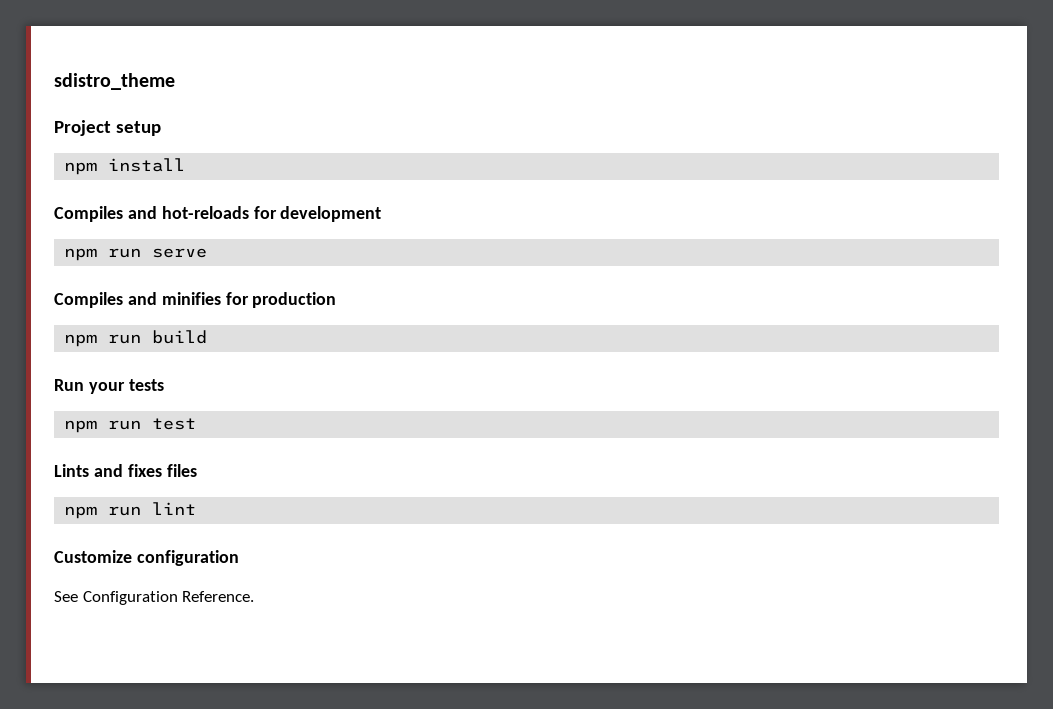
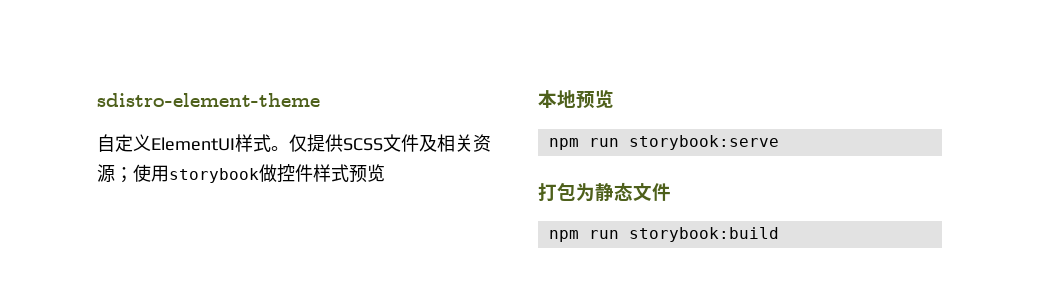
- sdistro_theme
- Project setup
- npm install
- Compiles and hot-reloads for development
- npm run serve
- Compiles and minifies for production
- npm run build
- Run your tests
- npm run test
- Lints and fixes files
- npm run lint
- Customize configuration
- See Configuration Reference.
+ sdistro-element-theme
+ 自定义ElementUI样式。仅提供SCSS文件及相关资源；使用storybook做控件样式预览
+ 本地预览
+ npm run storybook:serve
+ 打包为静态文件
+ npm run storybook:build

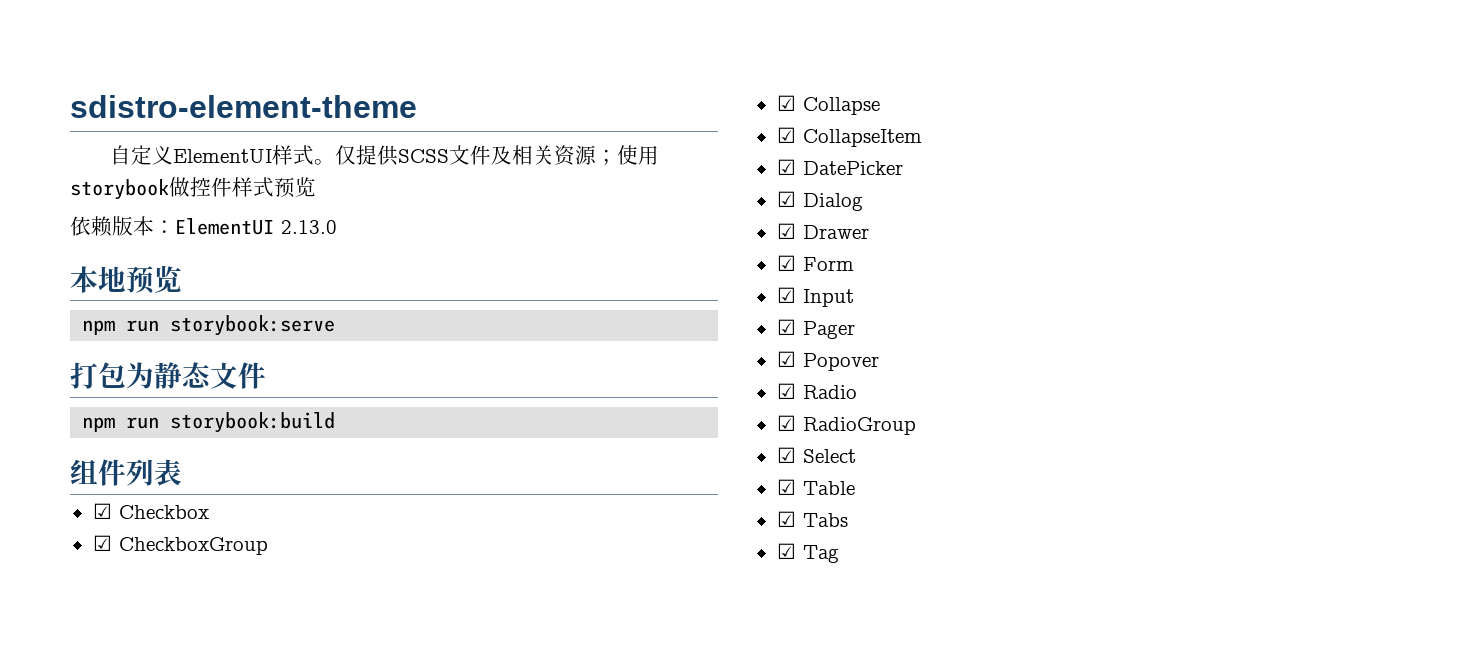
+ 依赖版本：ElementUI 2.13.0
+ 组件列表
+ ☑ Checkbox
+ ☑ CheckboxGroup
+ ☑ Collapse
+ ☑ CollapseItem
+ ☑ DatePicker
+ ☑ Dialog
+ ☑ Drawer
+ ☑ Form
+ ☑ Input
+ ☑ Pager
+ ☑ Popover
+ ☑ Radio
+ ☑ RadioGroup
+ ☑ Select
+ ☑ Table
+ ☑ Tabs
+ ☑ Tag

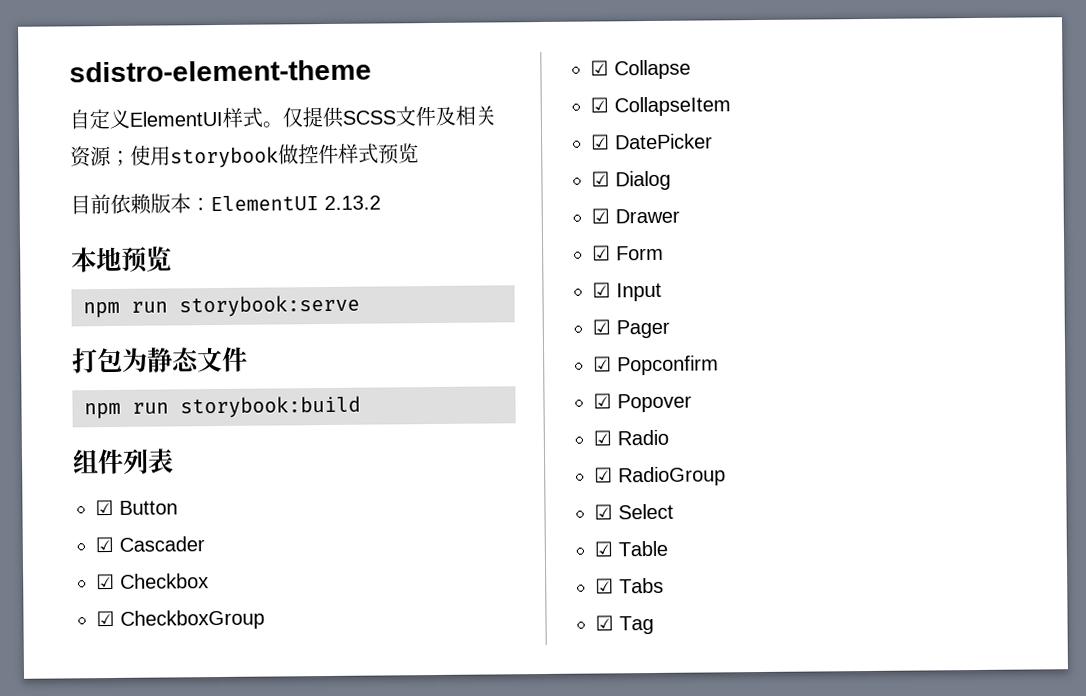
- 依赖版本：ElementUI 2.13.0
+ 目前依赖版本：ElementUI 2.13.2
+ ☑ Button
+ ☑ Cascader
+ ☑ Popconfirm

